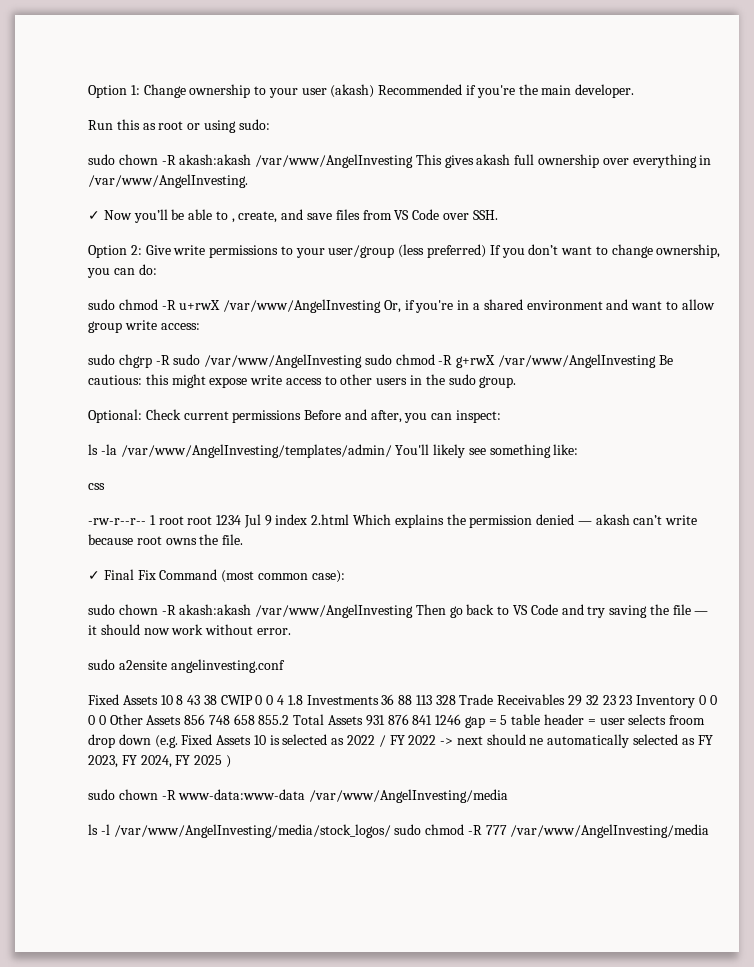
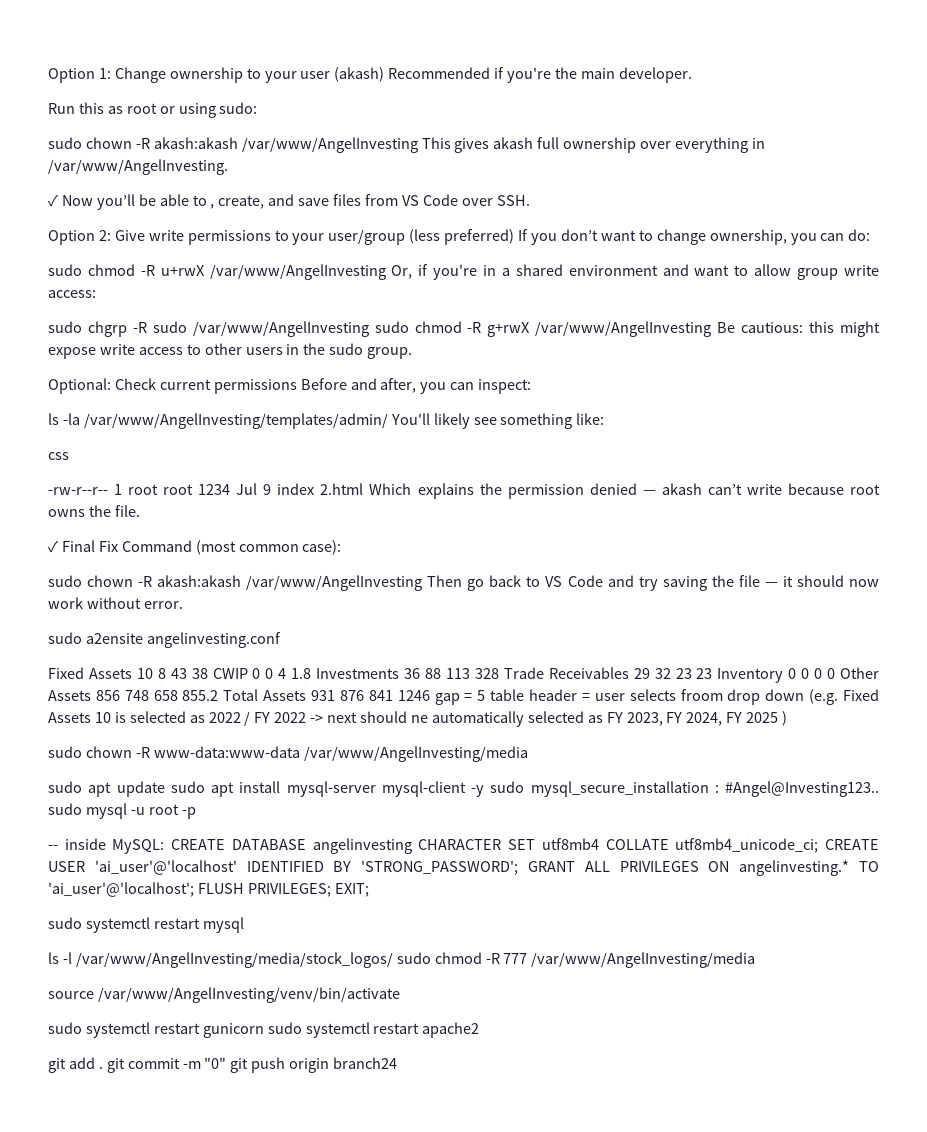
+ sudo apt update sudo apt install mysql-server mysql-client -y sudo mysql_secure_installation : #Angel@Investing123.. sudo mysql -u root -p
+ -- inside MySQL: CREATE DATABASE angelinvesting CHARACTER SET utf8mb4 COLLATE utf8mb4_unicode_ci; CREATE USER 'ai_user'@'localhost' IDENTIFIED BY 'STRONG_PASSWORD'; GRANT ALL PRIVILEGES ON angelinvesting.* TO 'ai_user'@'localhost'; FLUSH PRIVILEGES; EXIT;
+ sudo systemctl restart mysql
+ source /var/www/AngelInvesting/venv/bin/activate
+ sudo systemctl restart gunicorn sudo systemctl restart apache2
+ git add . git commit -m "0" git push origin branch24

